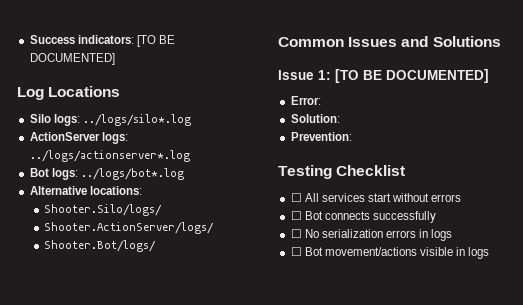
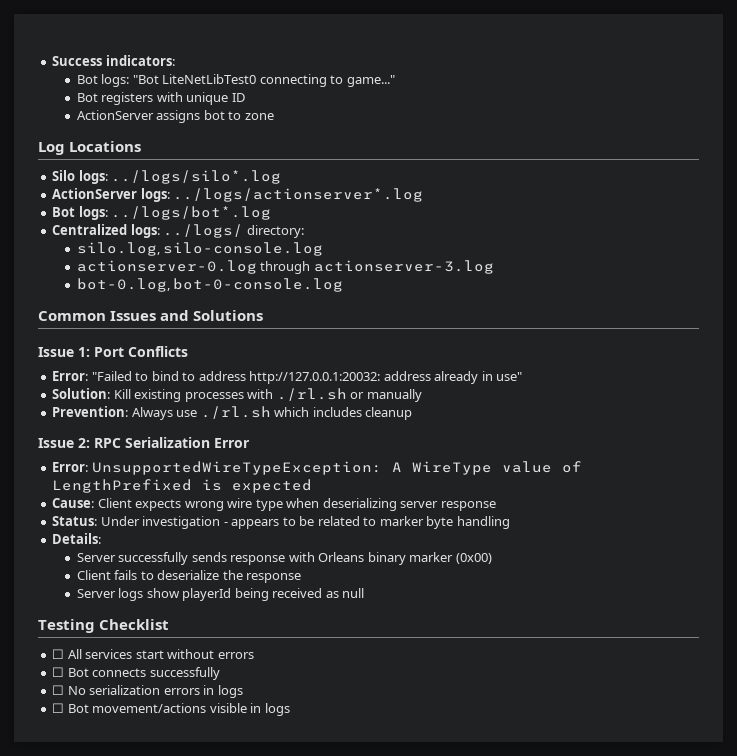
- Success indicators: [TO BE DOCUMENTED]
+ Success indicators:
+ Bot logs: "Bot LiteNetLibTest0 connecting to game..."
+ Bot registers with unique ID
+ ActionServer assigns bot to zone
- Alternative locations:
- Shooter.Silo/logs/
- Shooter.ActionServer/logs/
- Shooter.Bot/logs/
+ Centralized logs: ../logs/ directory:
+ silo.log, silo-console.log
+ actionserver-0.log through actionserver-3.log
+ bot-0.log, bot-0-console.log
- Issue 1: [TO BE DOCUMENTED]
- Error:
- Solution:
- Prevention:
+ Issue 1: Port Conflicts
+ Error: "Failed to bind to address http://127.0.0.1:20032: address already in use"
+ Solution: Kill existing processes with ./rl.sh or manually
+ Prevention: Always use ./rl.sh which includes cleanup
+ Issue 2: RPC Serialization Error
+ Error: UnsupportedWireTypeException: A WireType value of LengthPrefixed is expected
+ Cause: Client expects wrong wire type when deserializing server response
+ Status: Under investigation - appears to be related to marker byte handling
+ Details:
+ Server successfully sends response with Orleans binary marker (0x00)
+ Client fails to deserialize the response
+ Server logs show playerId being received as null

